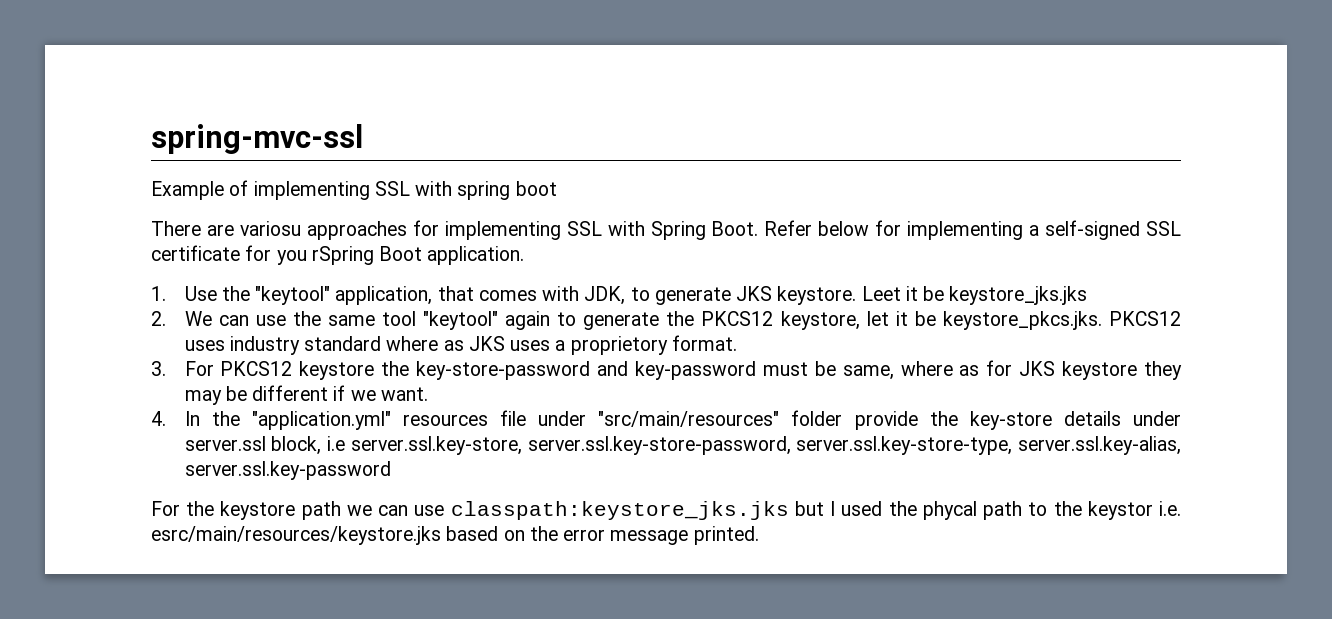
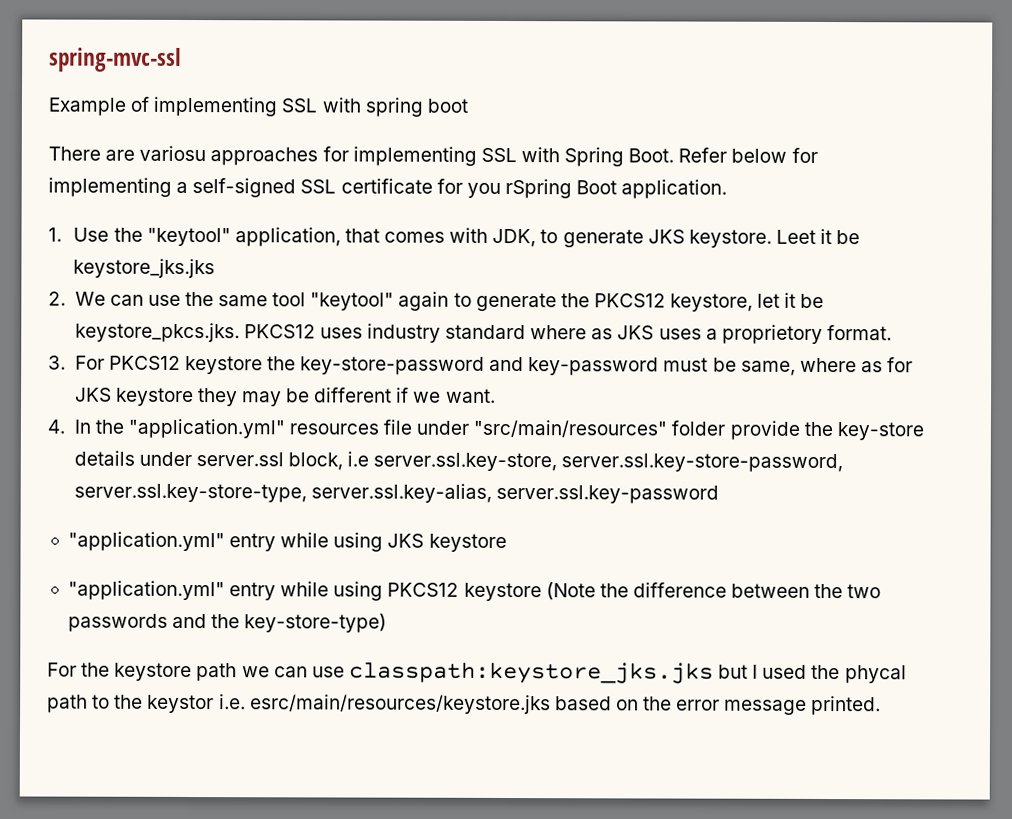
+ "application.yml" entry while using JKS keystore
+ "application.yml" entry while using PKCS12 keystore (Note the difference between the two passwords and the key-store-type)

